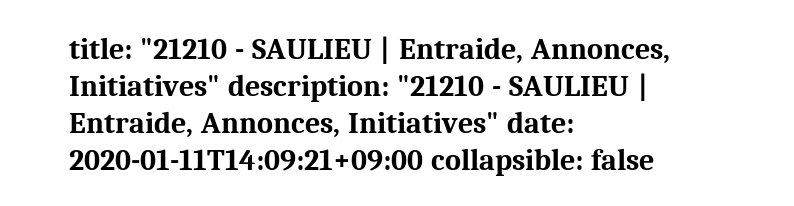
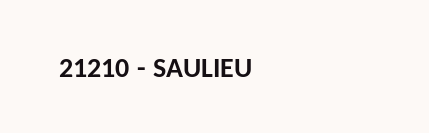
- title: "21210 - SAULIEU | Entraide, Annonces, Initiatives" description: "21210 - SAULIEU | Entraide, Annonces, Initiatives" date: 2020-01-11T14:09:21+09:00 collapsible: false
+ 21210 - SAULIEU

